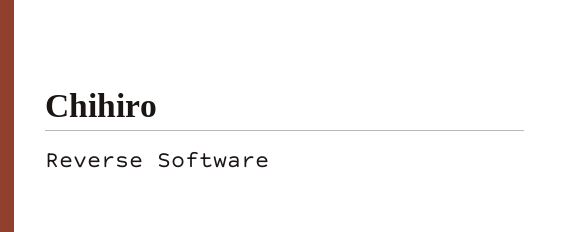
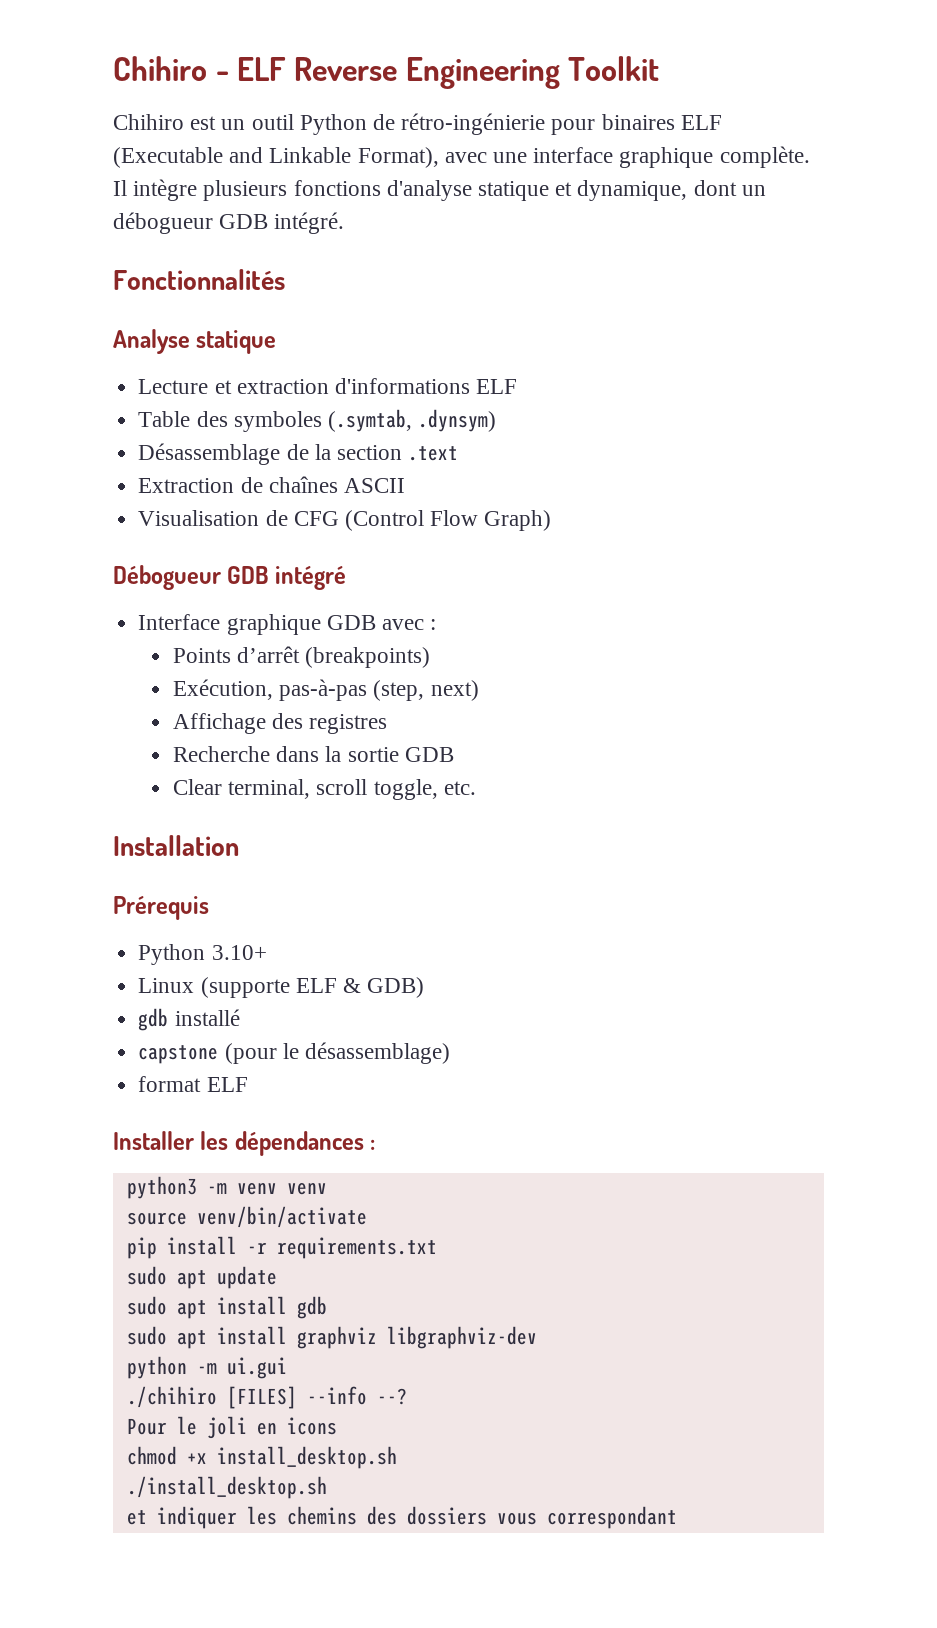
- Chihiro
- Reverse Software
+ Chihiro - ELF Reverse Engineering Toolkit
+ Chihiro est un outil Python de rétro-ingénierie pour binaires ELF (Executable and Linkable Format), avec une interface graphique complète. Il intègre plusieurs fonctions d'analyse statique et dynamique, dont un débogueur GDB intégré.
+ Fonctionnalités
+ Analyse statique
+ Lecture et extraction d'informations ELF
+ Table des symboles (.symtab, .dynsym)
+ Désassemblage de la section .text
+ Extraction de chaînes ASCII
+ Visualisation de CFG (Control Flow Graph)
+ Débogueur GDB intégré
+ Interface graphique GDB avec :
+ Points d’arrêt (breakpoints)
+ Exécution, pas-à-pas (step, next)
+ Affichage des registres
+ Recherche dans la sortie GDB
+ Clear terminal, scroll toggle, etc.
+ Installation
+ Prérequis
+ Python 3.10+
+ Linux (supporte ELF & GDB)
+ gdb installé
+ capstone (pour le désassemblage)
+ format ELF
+ Installer les dépendances :
+ python3 -m venv venv
+ source venv/bin/activate
+ pip install -r requirements.txt
+ sudo apt update
+ sudo apt install gdb
+ sudo apt install graphviz libgraphviz-dev
+ python -m ui.gui
+ ./chihiro [FILES] --info --?
+ Pour le joli en icons
+ chmod +x install_desktop.sh
+ ./install_desktop.sh
+ et indiquer les chemins des dossiers vous correspondant

